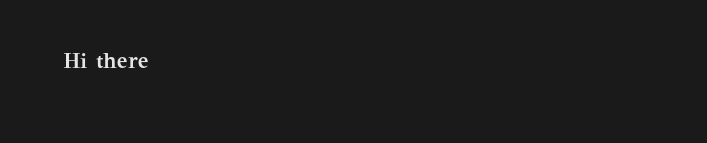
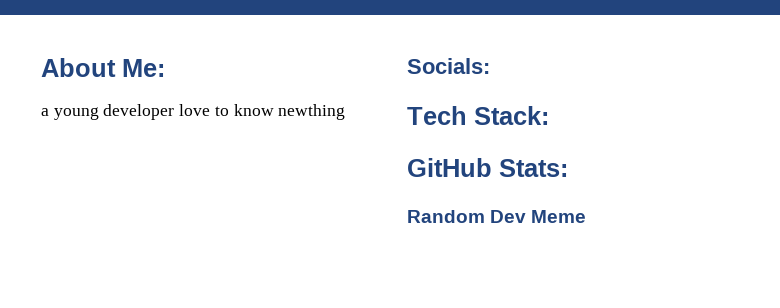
- Hi there
+ About Me:
+ a young developer love to know newthing
+ Socials:
+ Tech Stack:
+ GitHub Stats:
+ Random Dev Meme

